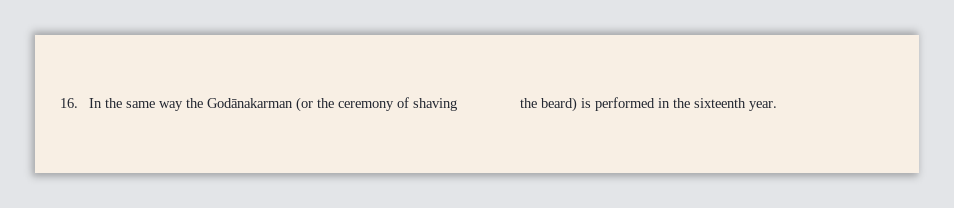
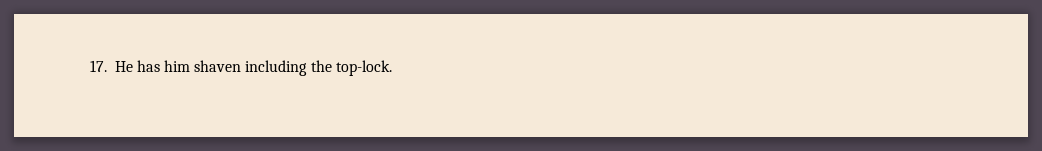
- 16. In the same way the Godānakarman (or the ceremony of shaving the beard) is performed in the sixteenth year.
+ 17. He has him shaven including the top-lock.

